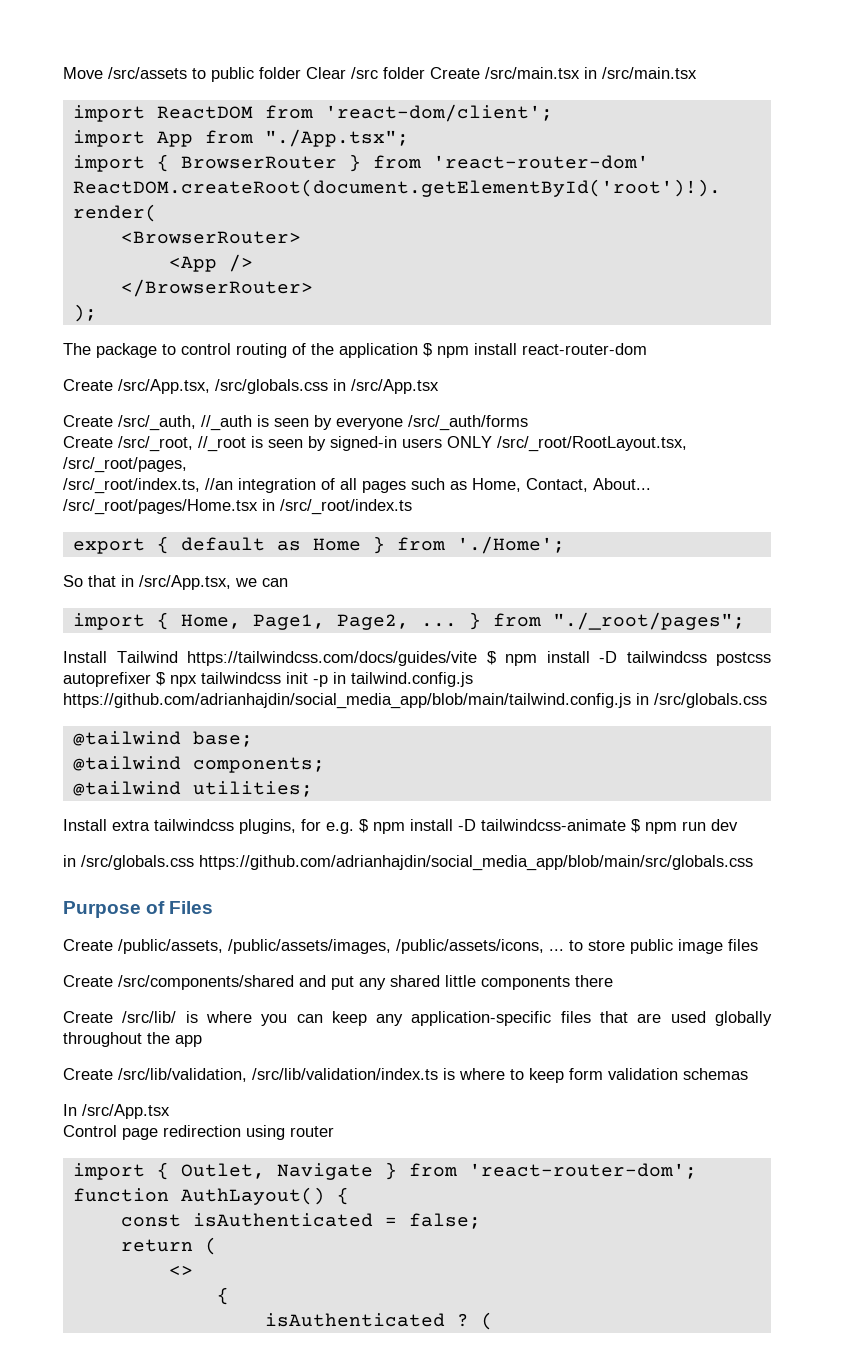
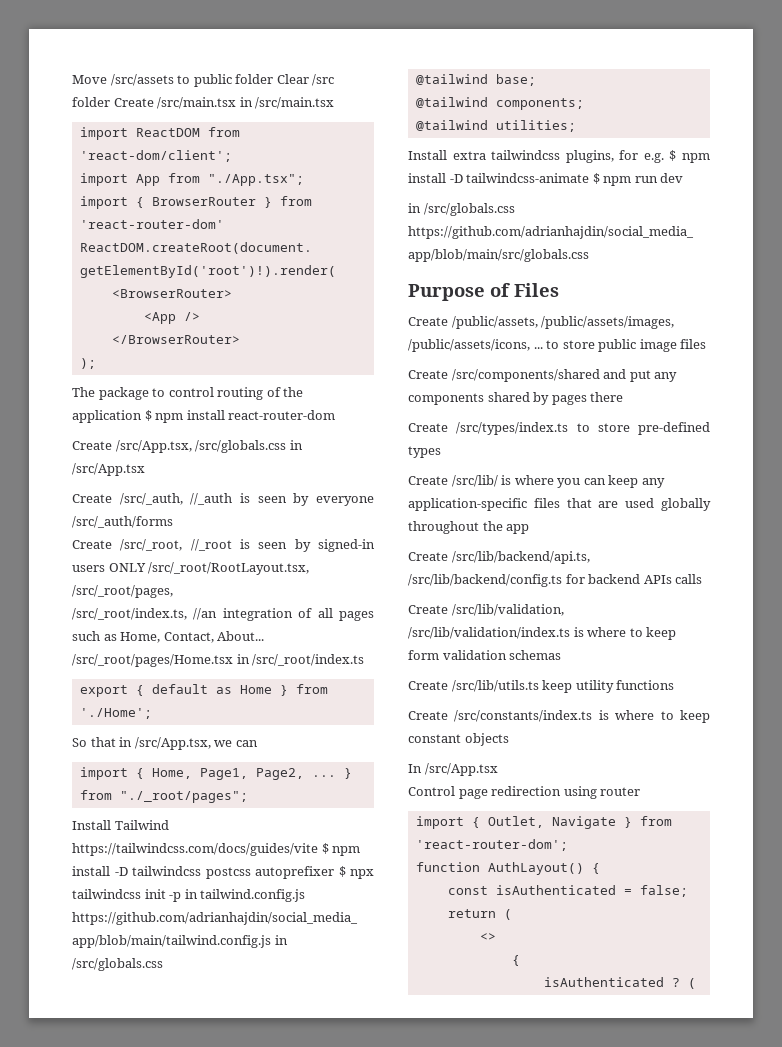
- Create /src/components/shared and put any shared little components there
+ Create /src/components/shared and put any components shared by pages there
+ Create /src/types/index.ts to store pre-defined types
+ Create /src/lib/backend/api.ts, /src/lib/backend/config.ts for backend APIs calls
+ Create /src/lib/utils.ts keep utility functions
+ Create /src/constants/index.ts is where to keep constant objects

